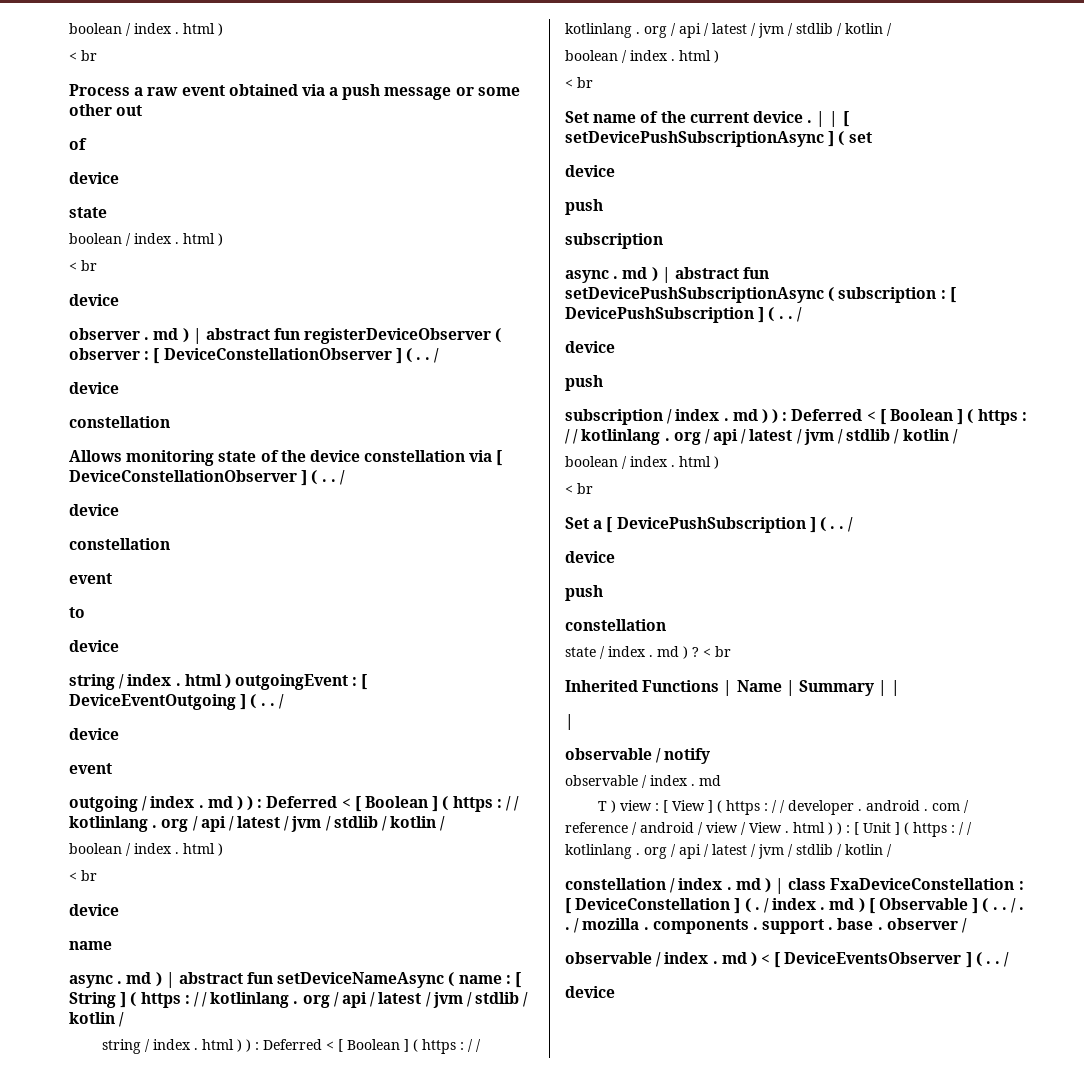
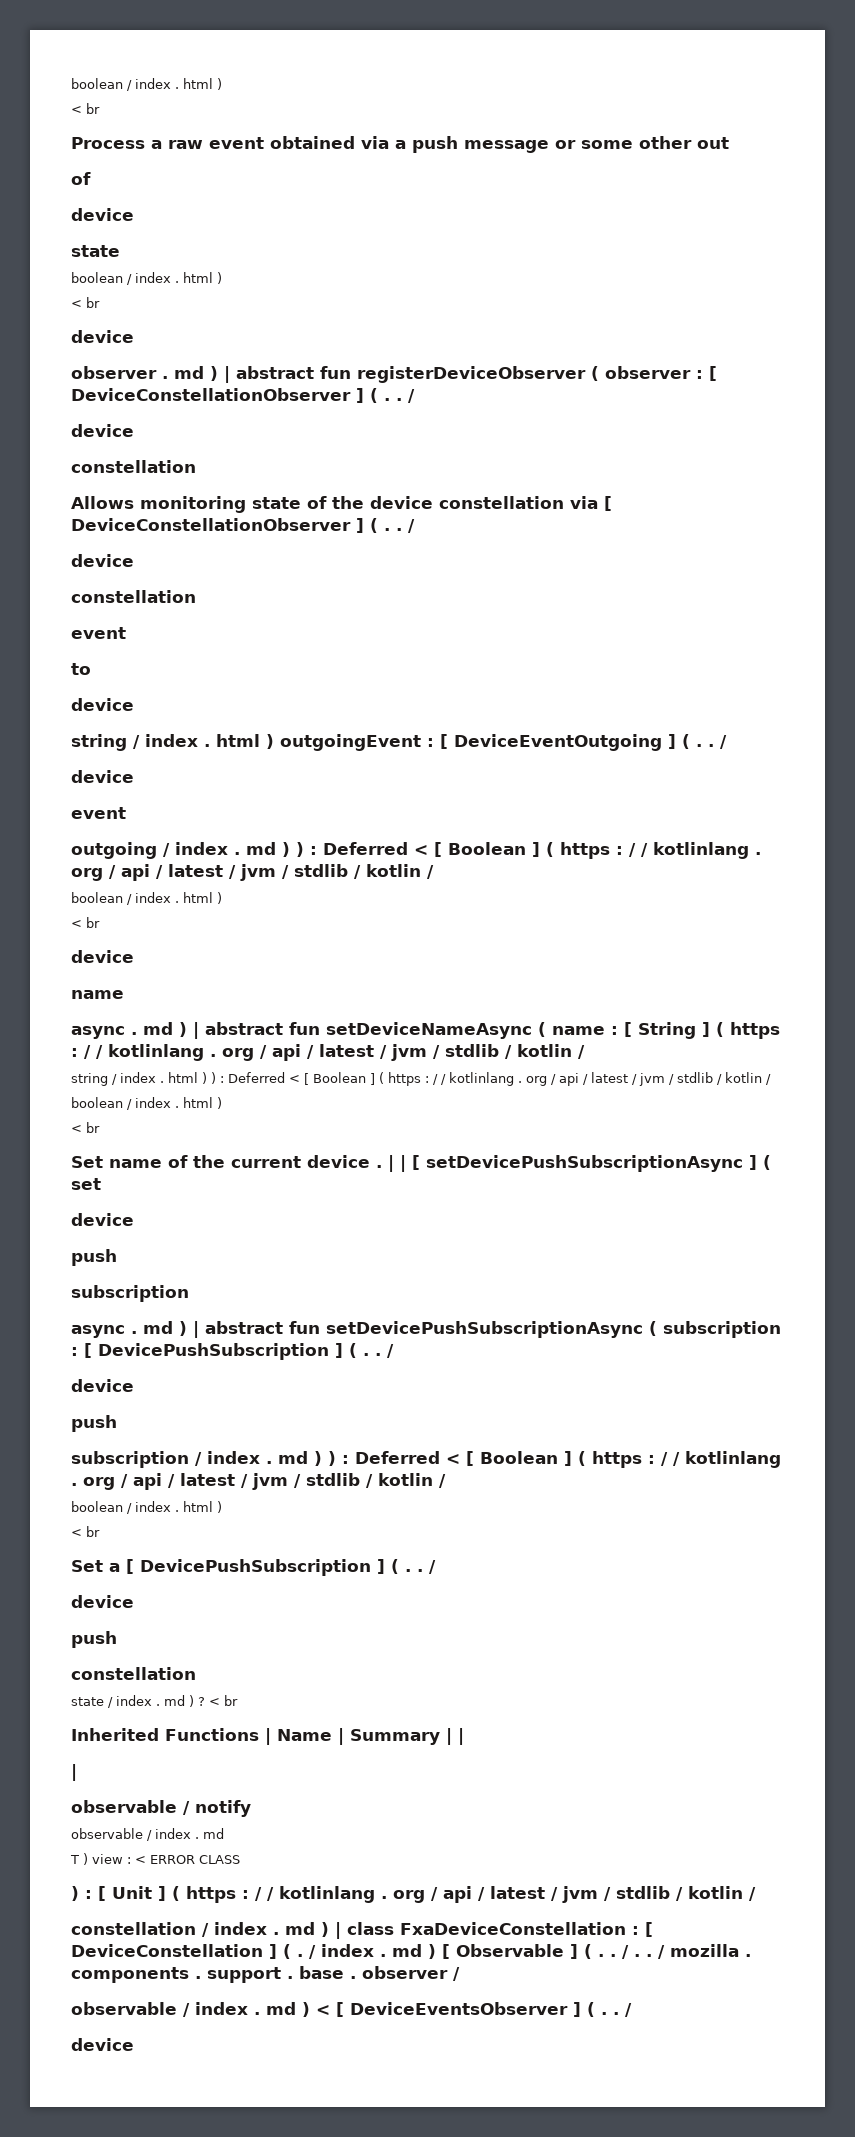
- T ) view : [ View ] ( https : / / developer . android . com / reference / android / view / View . html ) ) : [ Unit ] ( https : / / kotlinlang . org / api / latest / jvm / stdlib / kotlin /
+ T ) view : < ERROR CLASS
+ ) : [ Unit ] ( https : / / kotlinlang . org / api / latest / jvm / stdlib / kotlin /

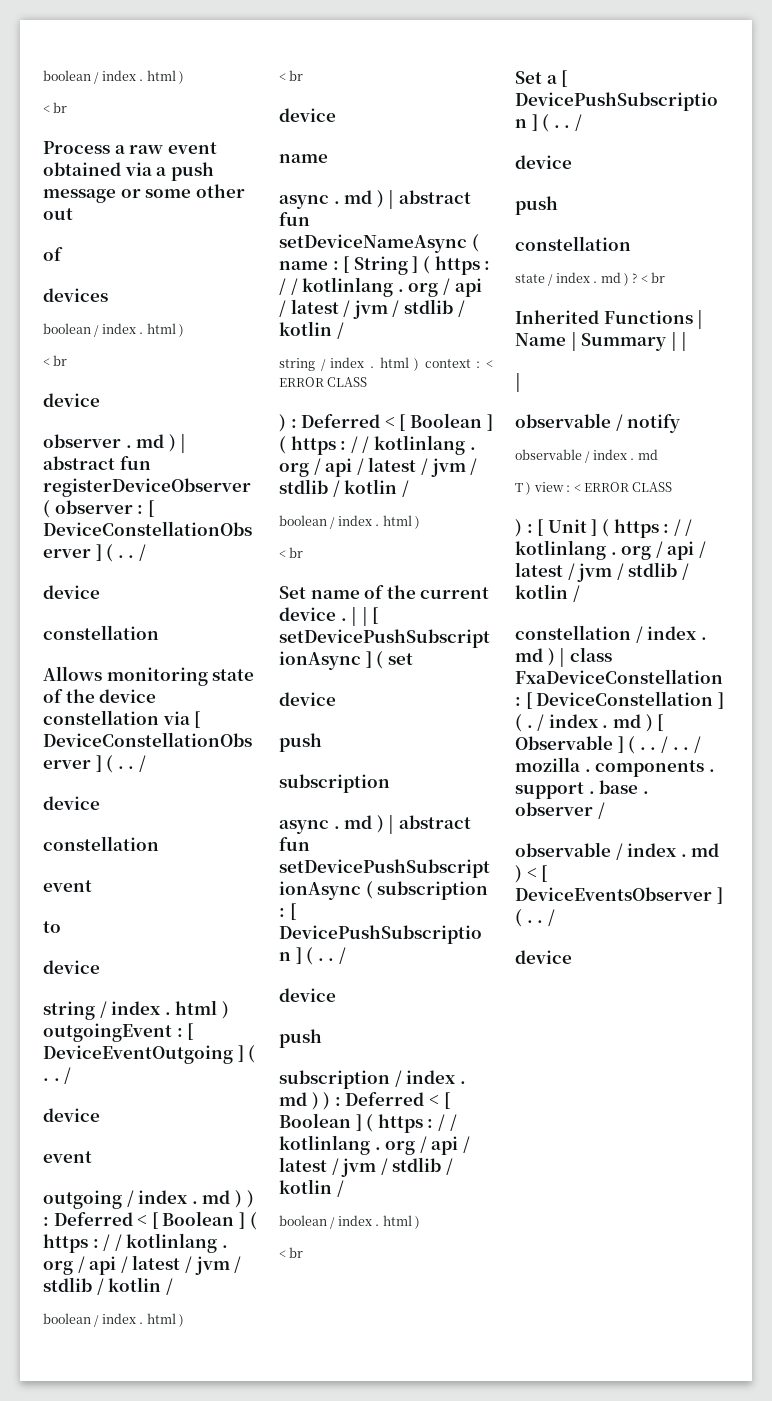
  Process a raw event obtained via a push message or some other out
  of
- device
- state
+ devices
- string / index . html ) ) : Deferred < [ Boolean ] ( https : / / kotlinlang . org / api / latest / jvm / stdlib / kotlin /
+ string / index . html ) context : < ERROR CLASS
+ ) : Deferred < [ Boolean ] ( https : / / kotlinlang . org / api / latest / jvm / stdlib / kotlin /

